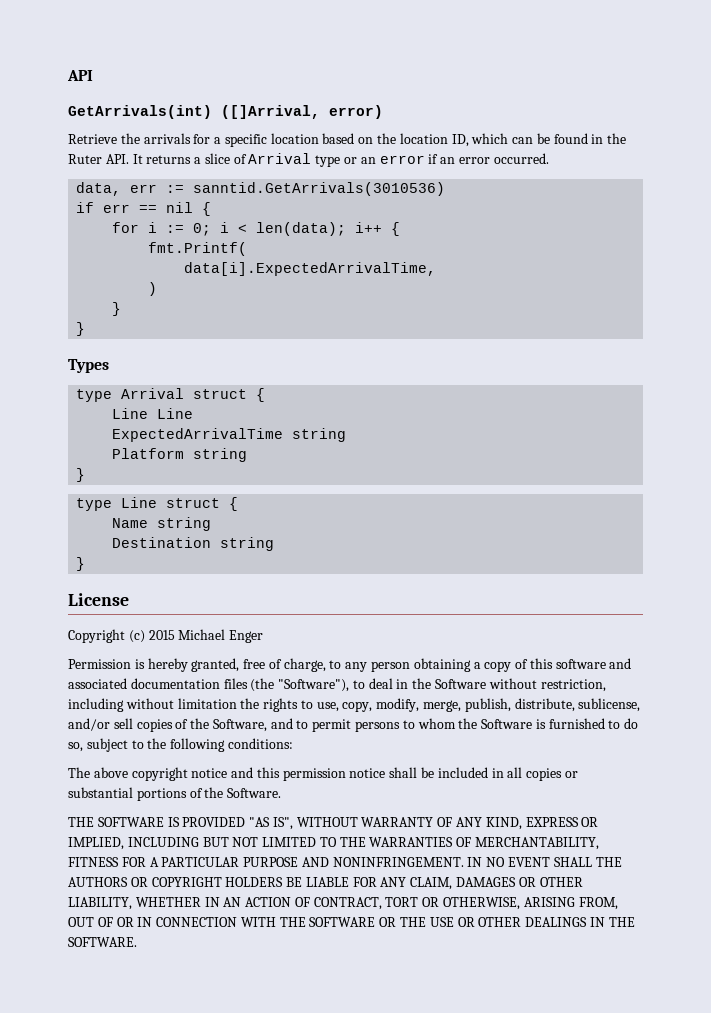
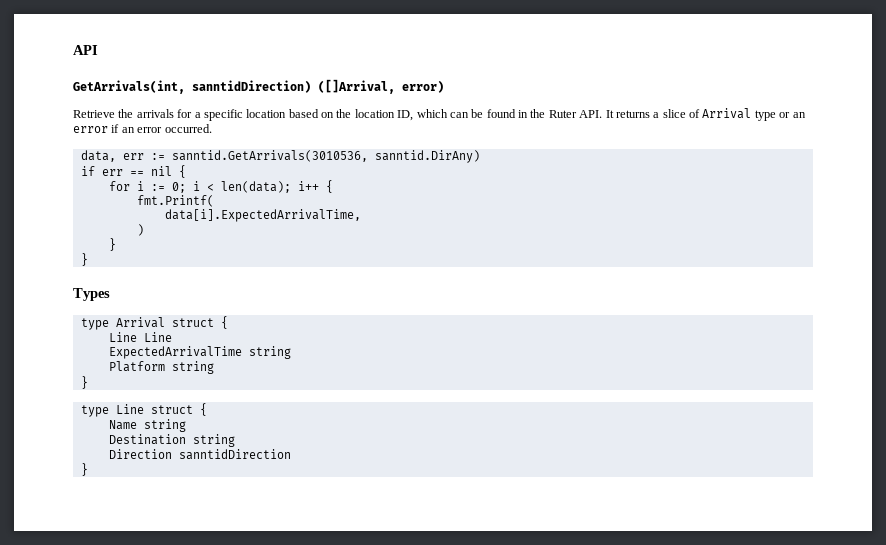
- GetArrivals(int) ([]Arrival, error)
+ GetArrivals(int, sanntidDirection) ([]Arrival, error)
- data, err := sanntid.GetArrivals(3010536)
+ data, err := sanntid.GetArrivals(3010536, sanntid.DirAny)
  Destination string
+ Direction sanntidDirection
  }
- License
- Copyright (c) 2015 Michael Enger
- Permission is hereby granted, free of charge, to any person obtaining a copy of this software and associated documentation files (the "Software"), to deal in the Software without restriction, including without limitation the rights to use, copy, modify, merge, publish, distribute, sublicense, and/or sell copies of the Software, and to permit persons to whom the Software is furnished to do so, subject to the following conditions:
- The above copyright notice and this permission notice shall be included in all copies or substantial portions of the Software.
- THE SOFTWARE IS PROVIDED "AS IS", WITHOUT WARRANTY OF ANY KIND, EXPRESS OR IMPLIED, INCLUDING BUT NOT LIMITED TO THE WARRANTIES OF MERCHANTABILITY, FITNESS FOR A PARTICULAR PURPOSE AND NONINFRINGEMENT. IN NO EVENT SHALL THE AUTHORS OR COPYRIGHT HOLDERS BE LIABLE FOR ANY CLAIM, DAMAGES OR OTHER LIABILITY, WHETHER IN AN ACTION OF CONTRACT, TORT OR OTHERWISE, ARISING FROM, OUT OF OR IN CONNECTION WITH THE SOFTWARE OR THE USE OR OTHER DEALINGS IN THE SOFTWARE.

